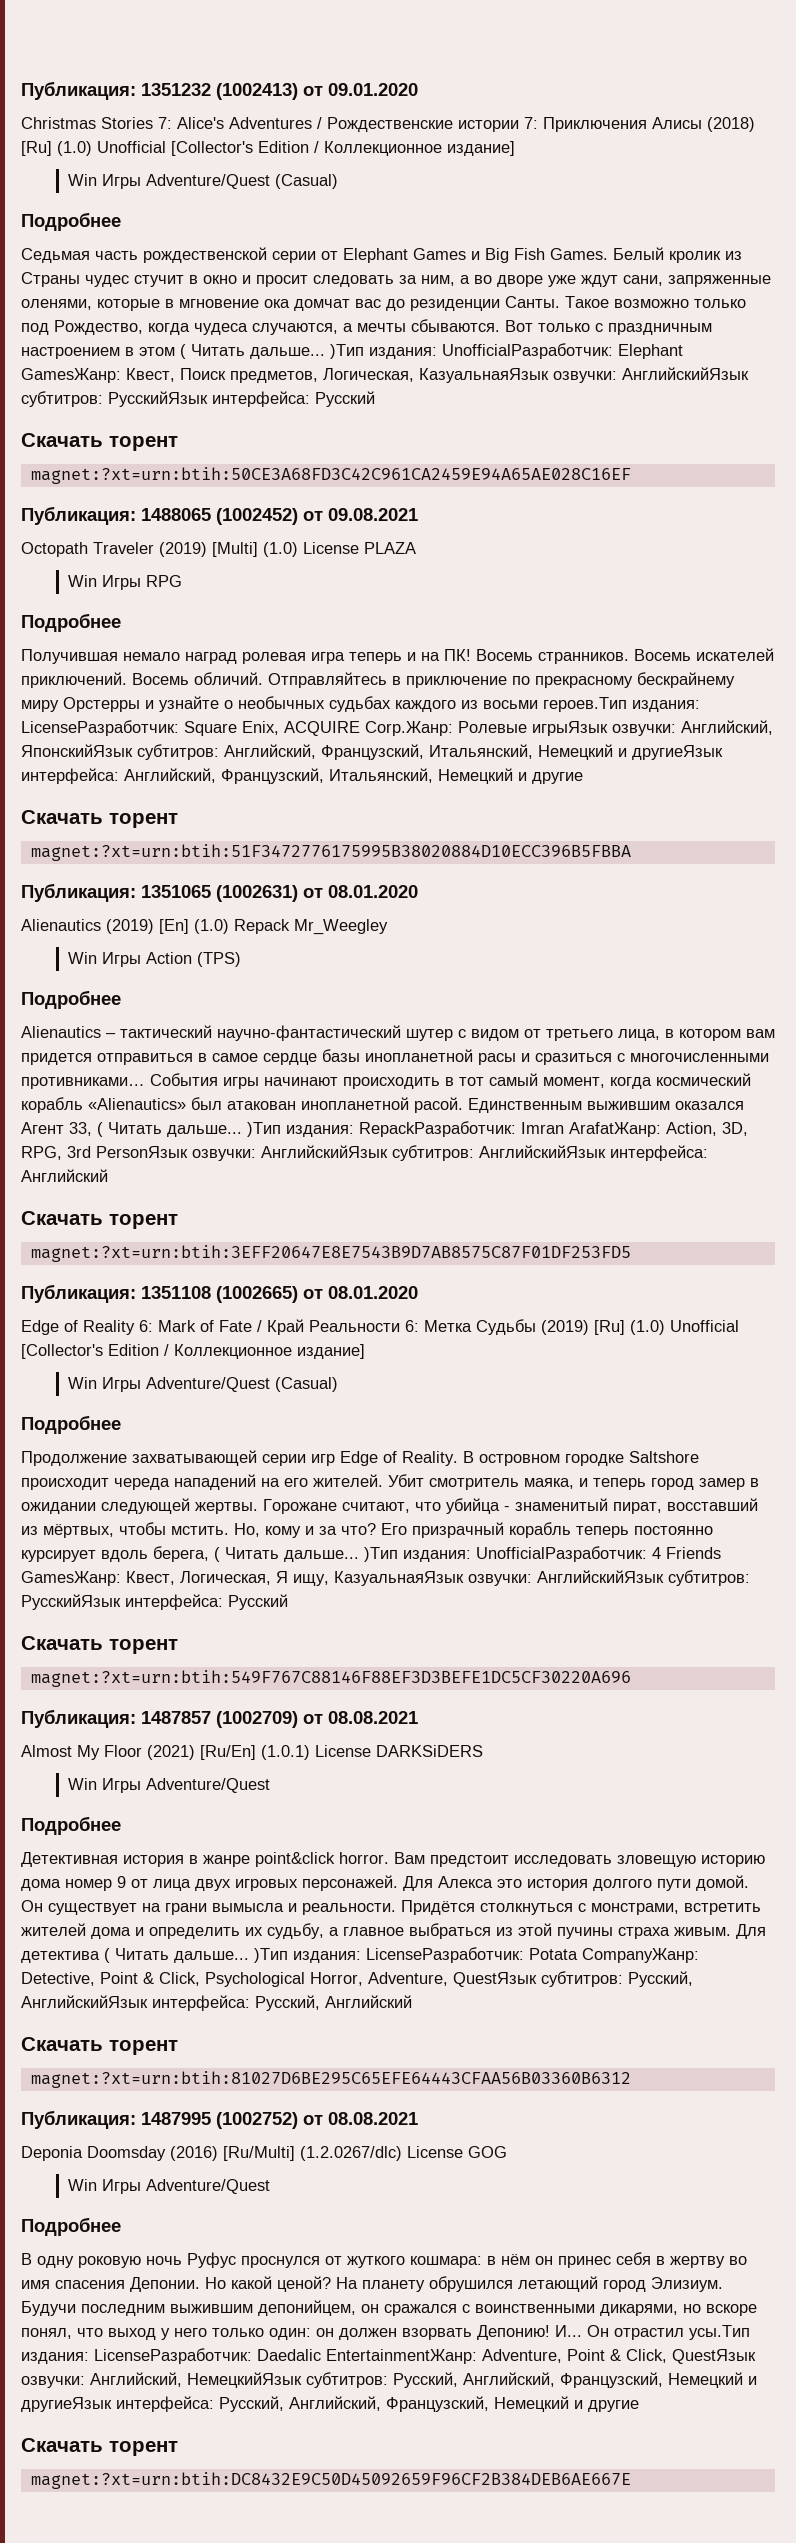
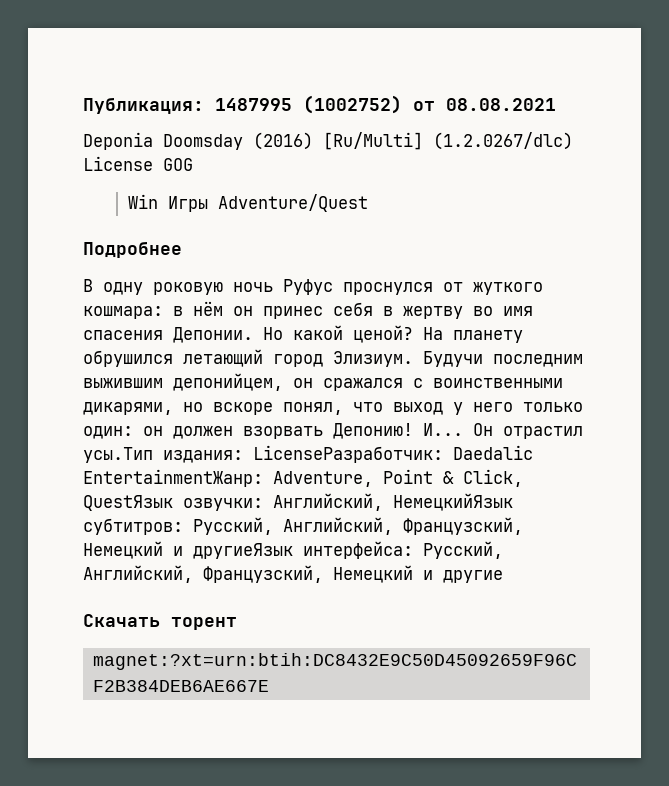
- Публикация: 1351232 (1002413) от 09.01.2020
- Christmas Stories 7: Alice's Adventures / Рождественские истории 7: Приключения Алисы (2018) [Ru] (1.0) Unofficial [Collector's Edition / Коллекционное издание]
- Win Игры Adventure/Quest (Casual)
- Подробнее
- Седьмая часть рождественской серии от Elephant Games и Big Fish Games. Белый кролик из Страны чудес стучит в окно и просит следовать за ним, а во дворе уже ждут сани, запряженные оленями, которые в мгновение ока домчат вас до резиденции Санты. Такое возможно только под Рождество, когда чудеса случаются, а мечты сбываются. Вот только с праздничным настроением в этом ( Читать дальше... )Тип издания: UnofficialРазработчик: Elephant GamesЖанр: Квест, Поиск предметов, Логическая, КазуальнаяЯзык озвучки: АнглийскийЯзык субтитров: РусскийЯзык интерфейса: Русский
- Скачать торент
- magnet:?xt=urn:btih:50CE3A68FD3C42C961CA2459E94A65AE028C16EF
- Публикация: 1488065 (1002452) от 09.08.2021
- Octopath Traveler (2019) [Multi] (1.0) License PLAZA
- Win Игры RPG
- Подробнее
- Получившая немало наград ролевая игра теперь и на ПК! Восемь странников. Восемь искателей приключений. Восемь обличий. Отправляйтесь в приключение по прекрасному бескрайнему миру Орстерры и узнайте о необычных судьбах каждого из восьми героев.Тип издания: LicenseРазработчик: Square Enix, ACQUIRE Corp.Жанр: Ролевые игрыЯзык озвучки: Английский, ЯпонскийЯзык субтитров: Английский, Французский, Итальянский, Немецкий и другиеЯзык интерфейса: Английский, Французский, Итальянский, Немецкий и другие
- Скачать торент
- magnet:?xt=urn:btih:51F3472776175995B38020884D10ECC396B5FBBA
- Публикация: 1351065 (1002631) от 08.01.2020
- Alienautics (2019) [En] (1.0) Repack Mr_Weegley
- Win Игры Action (TPS)
- Подробнее
- Alienautics – тактический научно-фантастический шутер с видом от третьего лица, в котором вам придется отправиться в самое сердце базы инопланетной расы и сразиться с многочисленными противниками… События игры начинают происходить в тот самый момент, когда космический корабль «Alienautics» был атакован инопланетной расой. Единственным выжившим оказался Агент 33, ( Читать дальше... )Тип издания: RepackРазработчик: Imran ArafatЖанр: Action, 3D, RPG, 3rd PersonЯзык озвучки: АнглийскийЯзык субтитров: АнглийскийЯзык интерфейса: Английский
- Скачать торент
- magnet:?xt=urn:btih:3EFF20647E8E7543B9D7AB8575C87F01DF253FD5
- Публикация: 1351108 (1002665) от 08.01.2020
- Edge of Reality 6: Mark of Fate / Край Реальности 6: Метка Судьбы (2019) [Ru] (1.0) Unofficial [Collector's Edition / Коллекционное издание]
- Win Игры Adventure/Quest (Casual)
- Подробнее
- Продолжение захватывающей серии игр Edge of Reality. В островном городке Saltshore происходит череда нападений на его жителей. Убит смотритель маяка, и теперь город замер в ожидании следующей жертвы. Горожане считают, что убийца - знаменитый пират, восставший из мёртвых, чтобы мстить. Но, кому и за что? Его призрачный корабль теперь постоянно курсирует вдоль берега, ( Читать дальше... )Тип издания: UnofficialРазработчик: 4 Friends GamesЖанр: Квест, Логическая, Я ищу, КазуальнаяЯзык озвучки: АнглийскийЯзык субтитров: РусскийЯзык интерфейса: Русский
- Скачать торент
- magnet:?xt=urn:btih:549F767C88146F88EF3D3BEFE1DC5CF30220A696
- Публикация: 1487857 (1002709) от 08.08.2021
- Almost My Floor (2021) [Ru/En] (1.0.1) License DARKSiDERS
- Win Игры Adventure/Quest
- Подробнее
- Детективная история в жанре point&click horror. Вам предстоит исследовать зловещую историю дома номер 9 от лица двух игровых персонажей. Для Алекса это история долгого пути домой. Он существует на грани вымысла и реальности. Придётся столкнуться с монстрами, встретить жителей дома и определить их судьбу, а главное выбраться из этой пучины страха живым. Для детектива ( Читать дальше... )Тип издания: LicenseРазработчик: Potata CompanyЖанр: Detective, Point & Click, Psychological Horror, Adventure, QuestЯзык субтитров: Русский, АнглийскийЯзык интерфейса: Русский, Английский
- Скачать торент
- magnet:?xt=urn:btih:81027D6BE295C65EFE64443CFAA56B03360B6312

